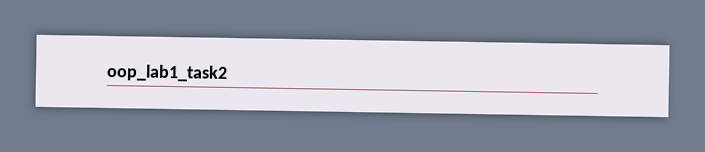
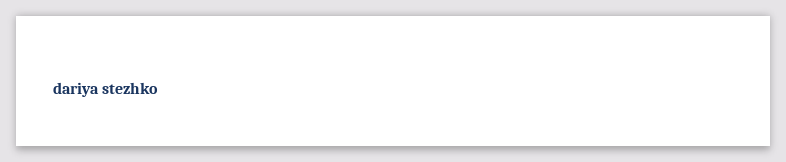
- oop_lab1_task2
+ dariya stezhko

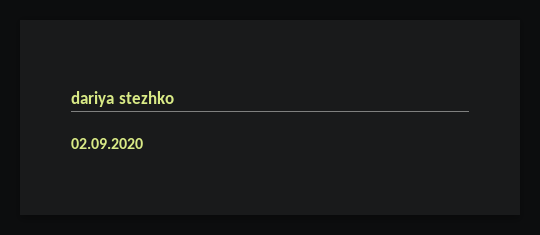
+ 02.09.2020

